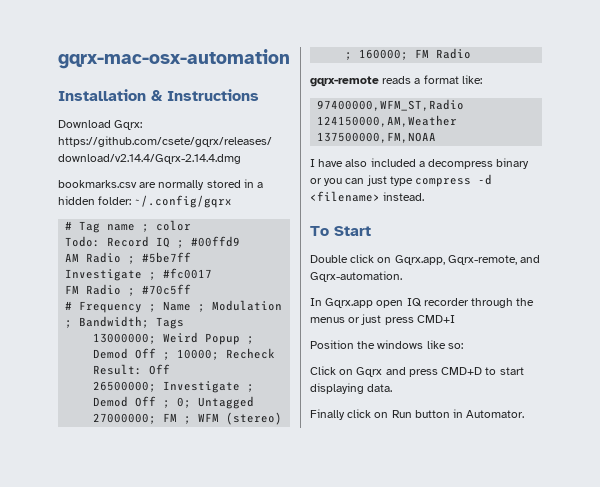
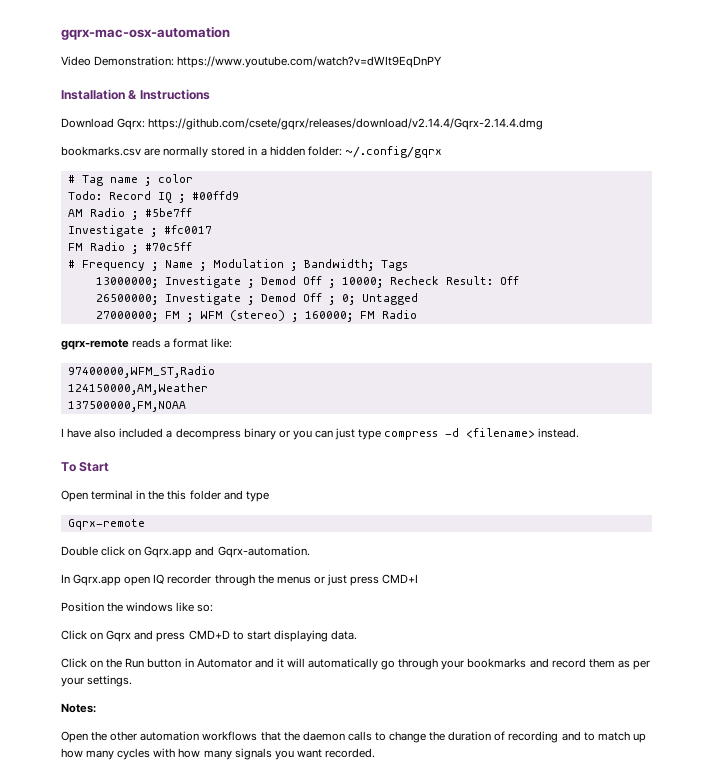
+ Video Demonstration: https://www.youtube.com/watch?v=dWIt9EqDnPY
- 13000000; Weird Popup ; Demod Off ; 10000; Recheck Result: Off
+ 13000000; Investigate ; Demod Off ; 10000; Recheck Result: Off
+ Open terminal in the this folder and type
+ Gqrx-remote
- Double click on Gqrx.app, Gqrx-remote, and Gqrx-automation.
+ Double click on Gqrx.app and Gqrx-automation.
- Finally click on Run button in Automator.
+ Click on the Run button in Automator and it will automatically go through your bookmarks and record them as per your settings.
+ Notes:
+ Open the other automation workflows that the daemon calls to change the duration of recording and to match up how many cycles with how many signals you want recorded.

